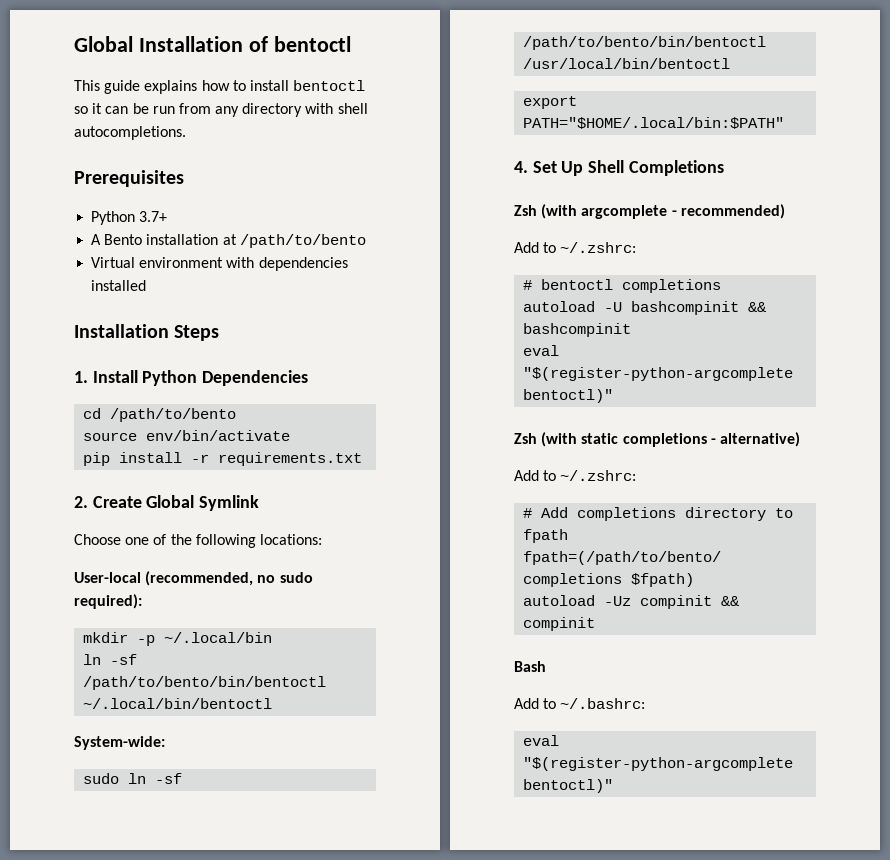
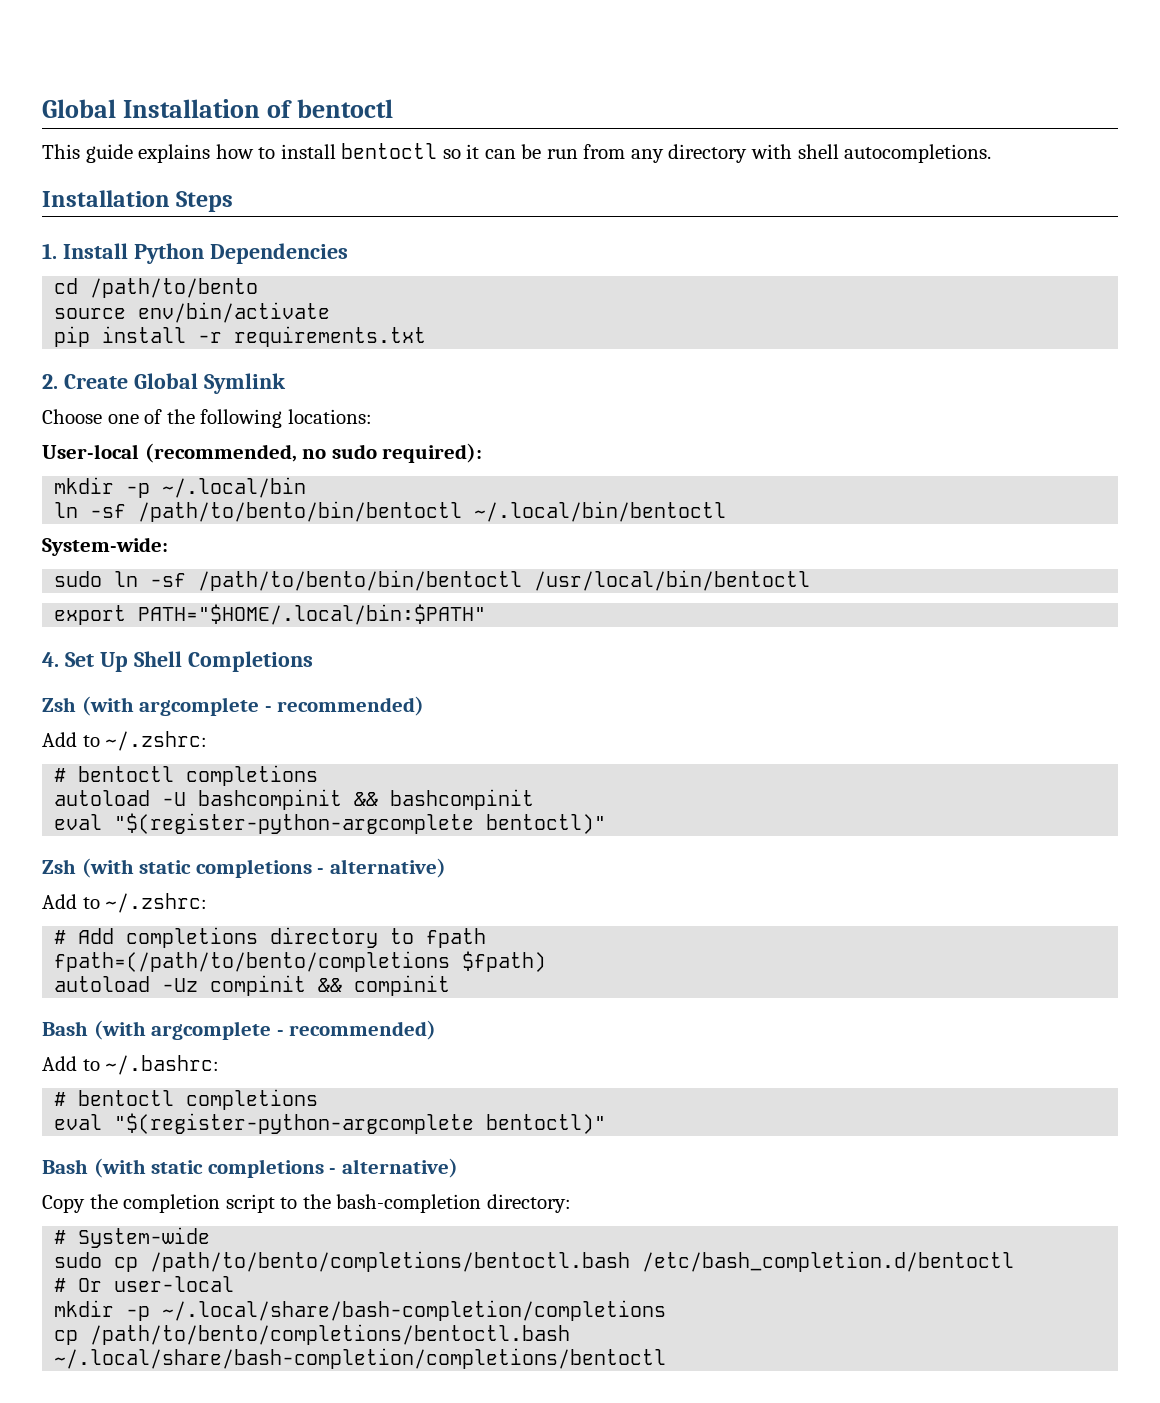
- Prerequisites
- Python 3.7+
- A Bento installation at /path/to/bento
- Virtual environment with dependencies installed
- Bash
+ Bash (with argcomplete - recommended)
  Add to ~/.bashrc:
+ # bentoctl completions
  eval "$(register-python-argcomplete bentoctl)"
+ Bash (with static completions - alternative)
+ Copy the completion script to the bash-completion directory:
+ # System-wide
+ sudo cp /path/to/bento/completions/bentoctl.bash /etc/bash_completion.d/bentoctl
+ # Or user-local
+ mkdir -p ~/.local/share/bash-completion/completions
+ cp /path/to/bento/completions/bentoctl.bash ~/.local/share/bash-completion/completions/bentoctl

